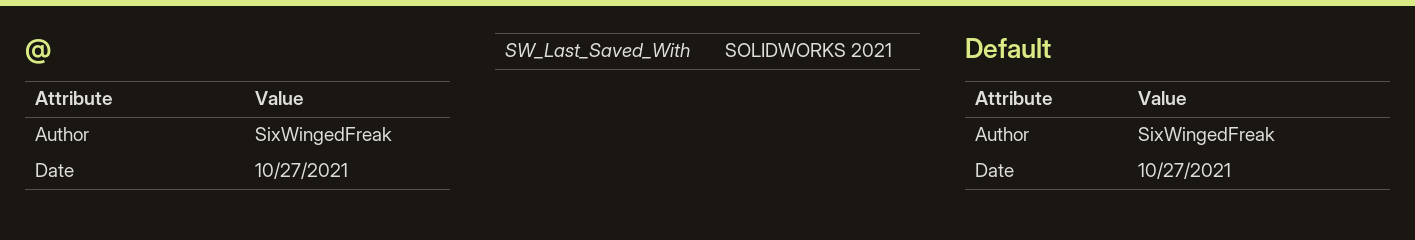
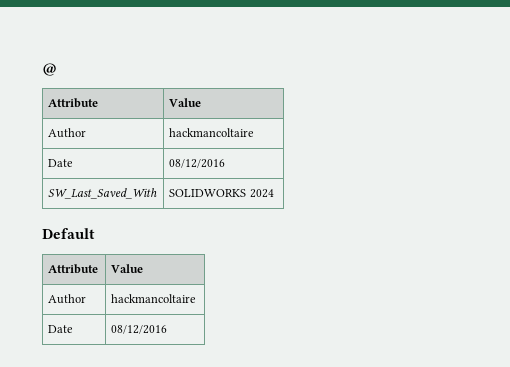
  @
  Attribute | Value
- Author | SixWingedFreak
- Date | 10/27/2021
+ Author | hackmancoltaire
+ Date | 08/12/2016
- SW_Last_Saved_With | SOLIDWORKS 2021
+ SW_Last_Saved_With | SOLIDWORKS 2024
  Default
  Attribute | Value
- Author | SixWingedFreak
- Date | 10/27/2021
+ Author | hackmancoltaire
+ Date | 08/12/2016

